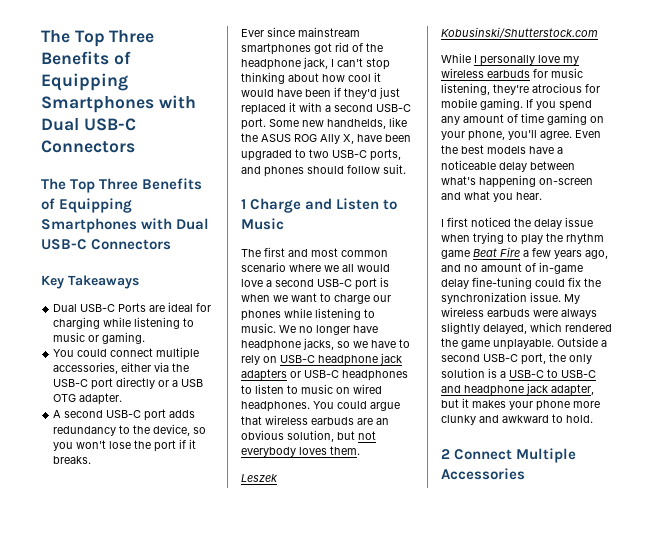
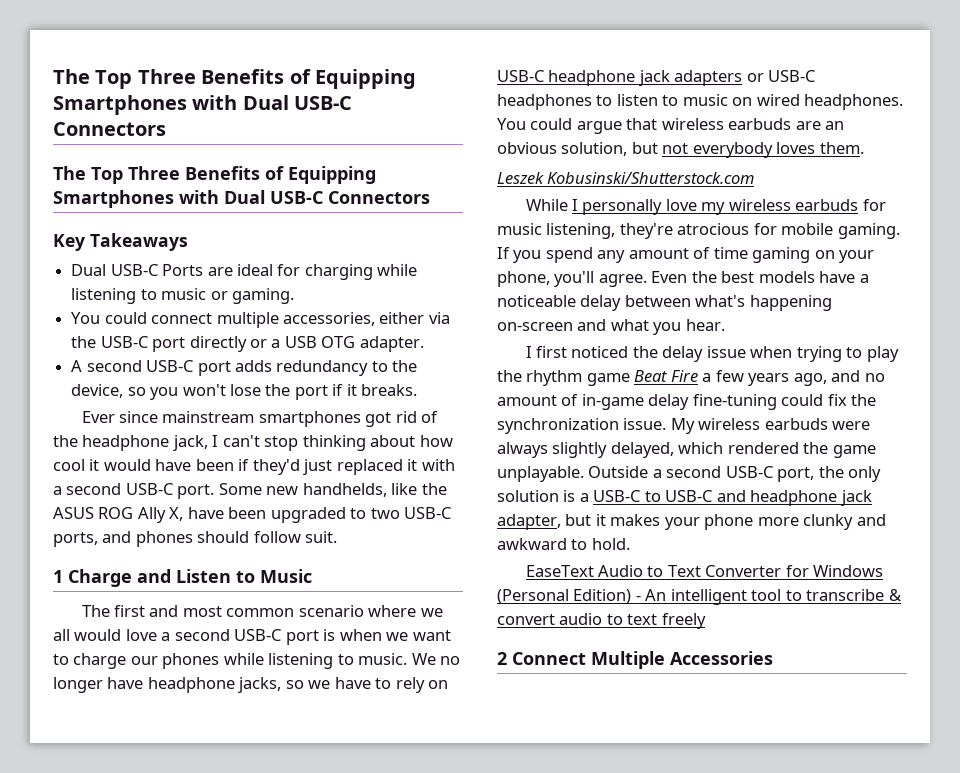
+ EaseText Audio to Text Converter for Windows (Personal Edition) - An intelligent tool to transcribe & convert audio to text freely

